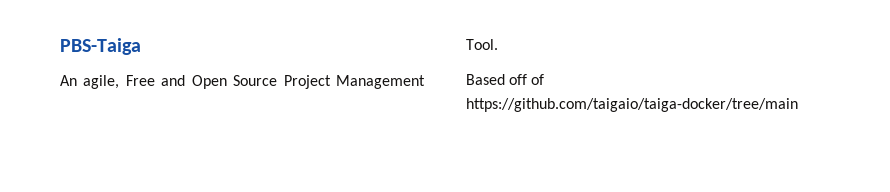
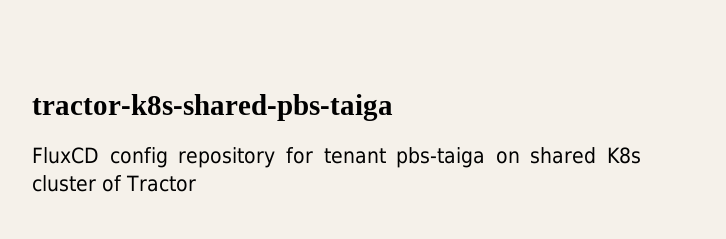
- PBS-Taiga
- An agile, Free and Open Source Project Management Tool.
- Based off of https://github.com/taigaio/taiga-docker/tree/main
+ tractor-k8s-shared-pbs-taiga
+ FluxCD config repository for tenant pbs-taiga on shared K8s cluster of Tractor

